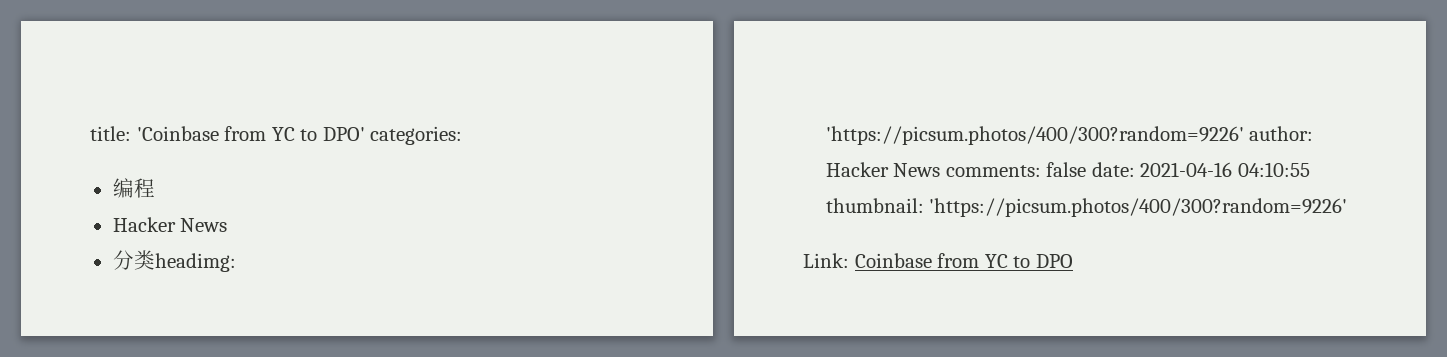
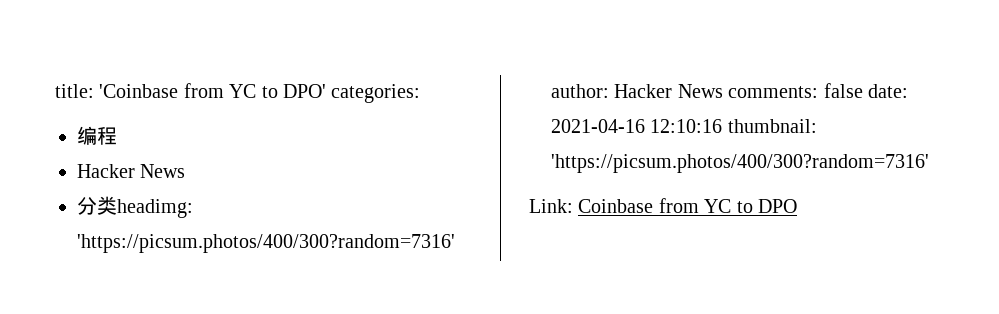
- 分类headimg: 'https://picsum.photos/400/300?random=9226' author: Hacker News comments: false date: 2021-04-16 04:10:55 thumbnail: 'https://picsum.photos/400/300?random=9226'
+ 分类headimg: 'https://picsum.photos/400/300?random=7316' author: Hacker News comments: false date: 2021-04-16 12:10:16 thumbnail: 'https://picsum.photos/400/300?random=7316'

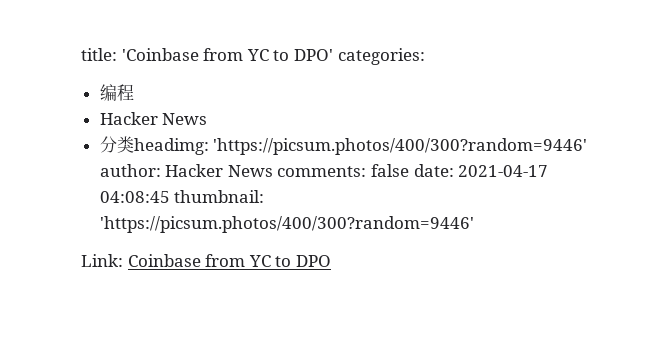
- 分类headimg: 'https://picsum.photos/400/300?random=7316' author: Hacker News comments: false date: 2021-04-16 12:10:16 thumbnail: 'https://picsum.photos/400/300?random=7316'
+ 分类headimg: 'https://picsum.photos/400/300?random=9446' author: Hacker News comments: false date: 2021-04-17 04:08:45 thumbnail: 'https://picsum.photos/400/300?random=9446'

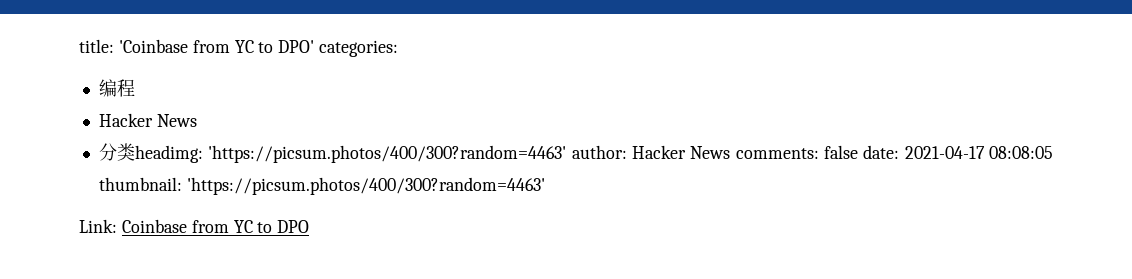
- 分类headimg: 'https://picsum.photos/400/300?random=9446' author: Hacker News comments: false date: 2021-04-17 04:08:45 thumbnail: 'https://picsum.photos/400/300?random=9446'
+ 分类headimg: 'https://picsum.photos/400/300?random=4463' author: Hacker News comments: false date: 2021-04-17 08:08:05 thumbnail: 'https://picsum.photos/400/300?random=4463'

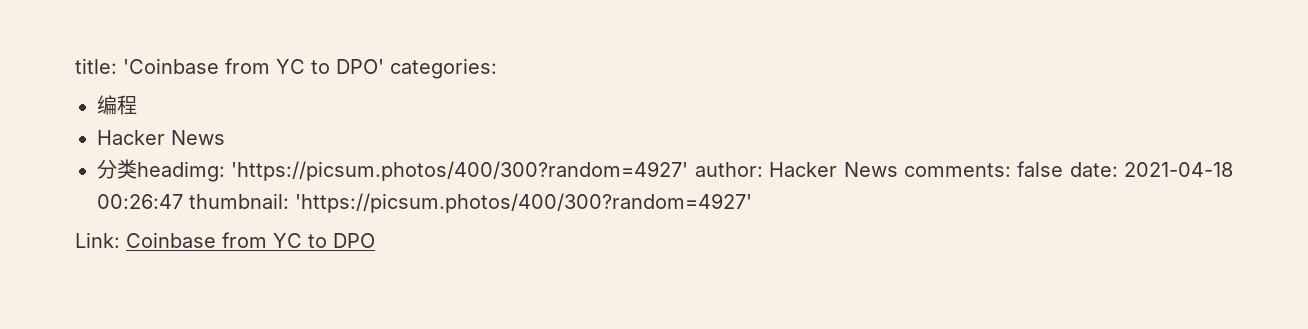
- 分类headimg: 'https://picsum.photos/400/300?random=4463' author: Hacker News comments: false date: 2021-04-17 08:08:05 thumbnail: 'https://picsum.photos/400/300?random=4463'
+ 分类headimg: 'https://picsum.photos/400/300?random=4927' author: Hacker News comments: false date: 2021-04-18 00:26:47 thumbnail: 'https://picsum.photos/400/300?random=4927'

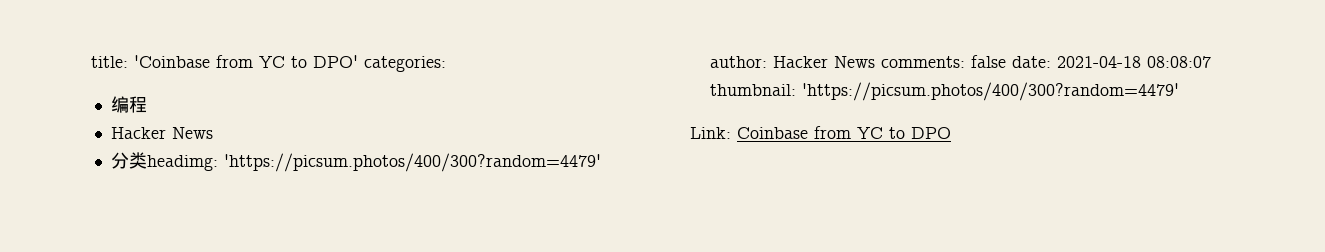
- 分类headimg: 'https://picsum.photos/400/300?random=4927' author: Hacker News comments: false date: 2021-04-18 00:26:47 thumbnail: 'https://picsum.photos/400/300?random=4927'
+ 分类headimg: 'https://picsum.photos/400/300?random=4479' author: Hacker News comments: false date: 2021-04-18 08:08:07 thumbnail: 'https://picsum.photos/400/300?random=4479'

